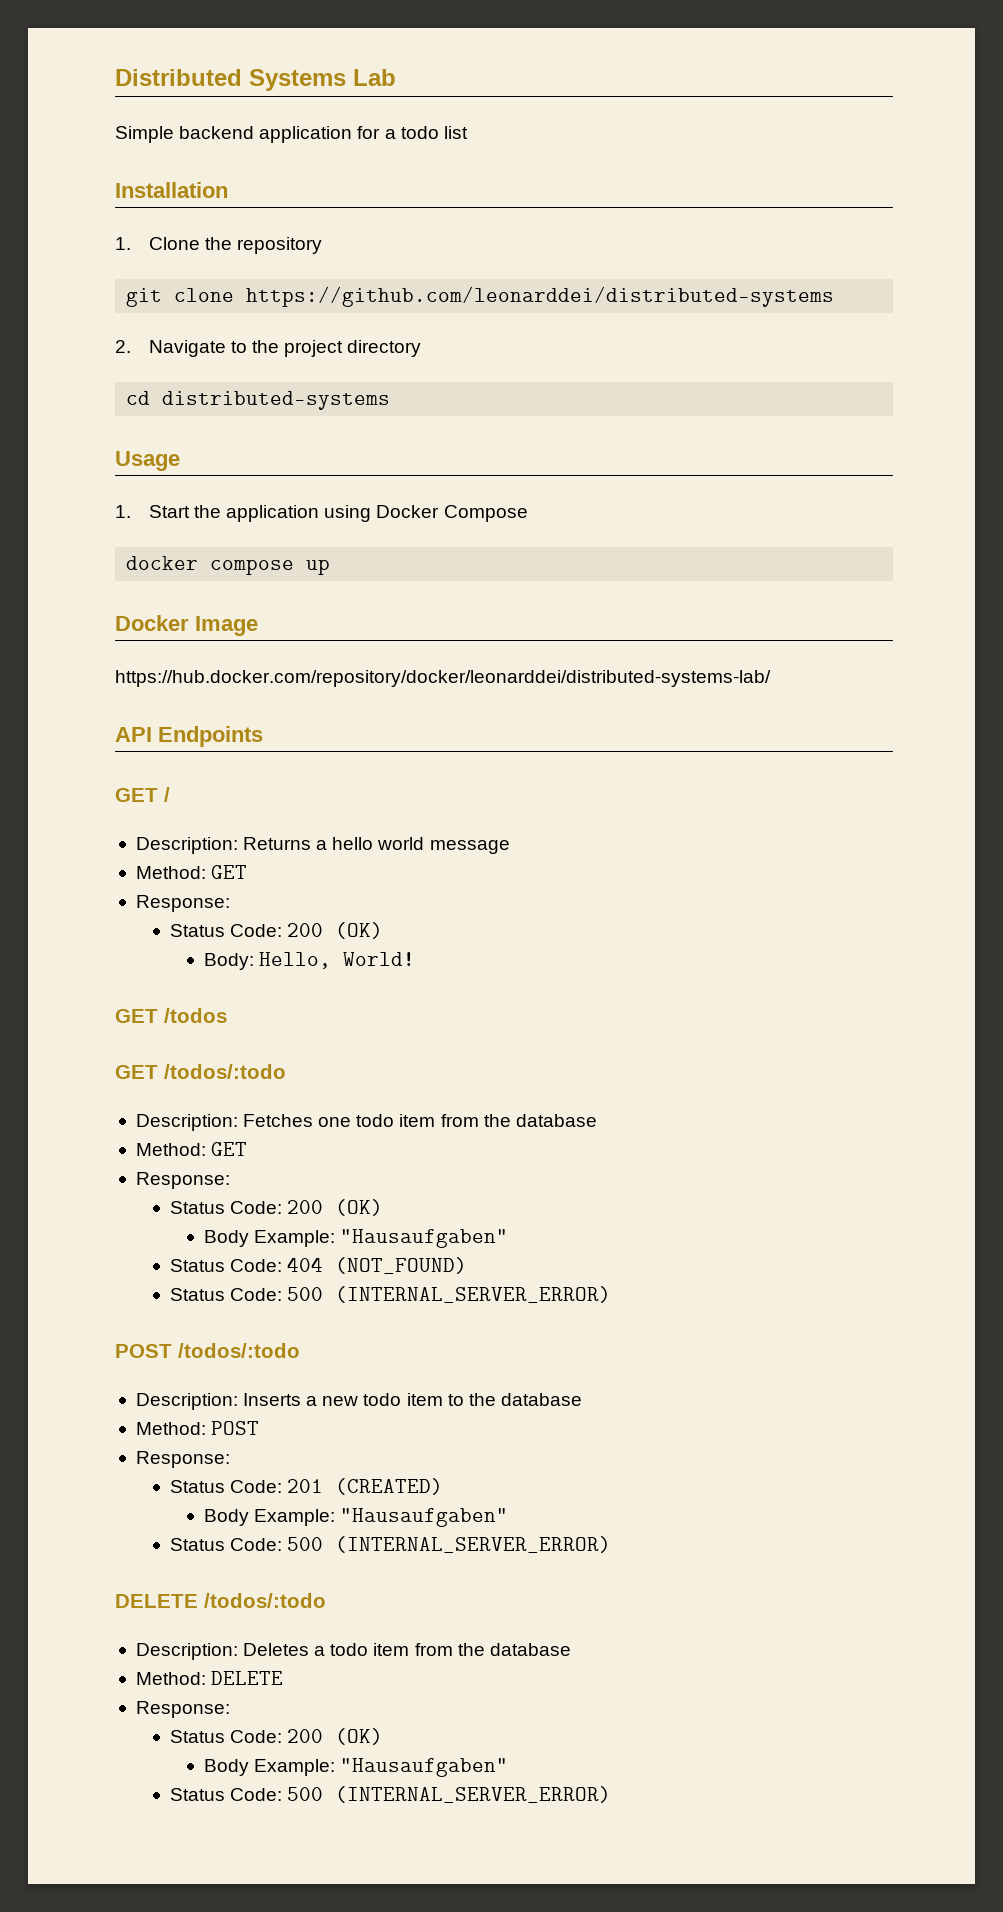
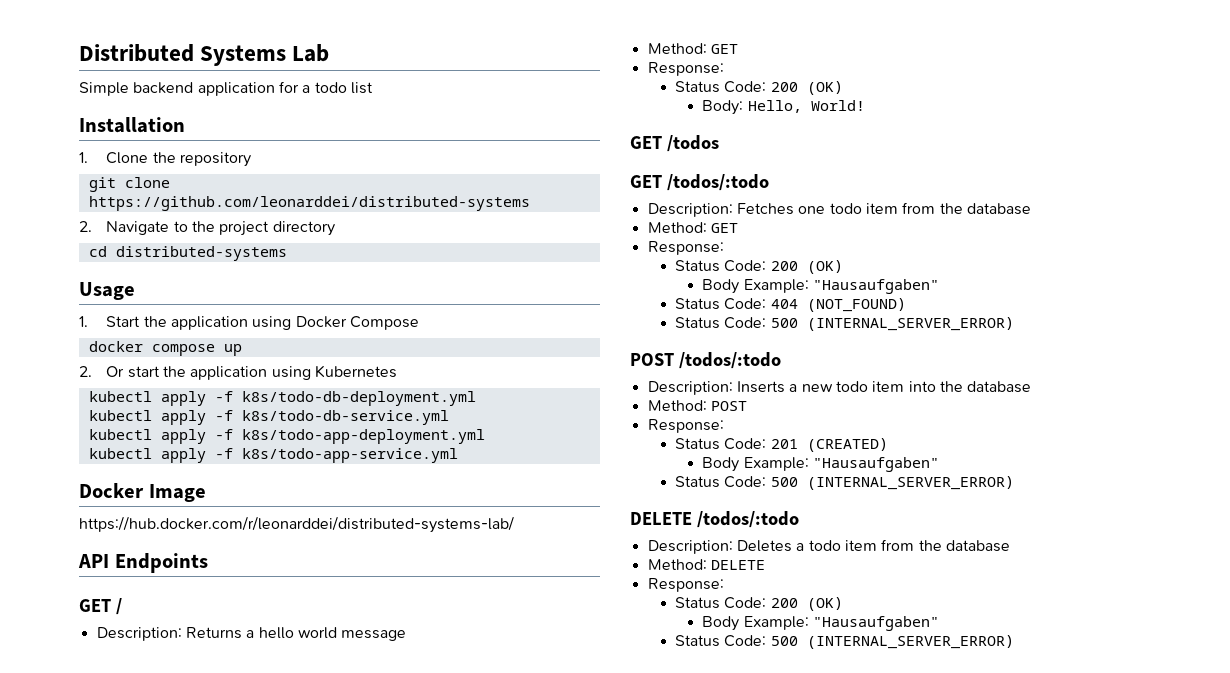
+ 2. Or start the application using Kubernetes
+ kubectl apply -f k8s/todo-db-deployment.yml
+ kubectl apply -f k8s/todo-db-service.yml
+ kubectl apply -f k8s/todo-app-deployment.yml
+ kubectl apply -f k8s/todo-app-service.yml
- https://hub.docker.com/repository/docker/leonarddei/distributed-systems-lab/
+ https://hub.docker.com/r/leonarddei/distributed-systems-lab/
- Description: Inserts a new todo item to the database
+ Description: Inserts a new todo item into the database

